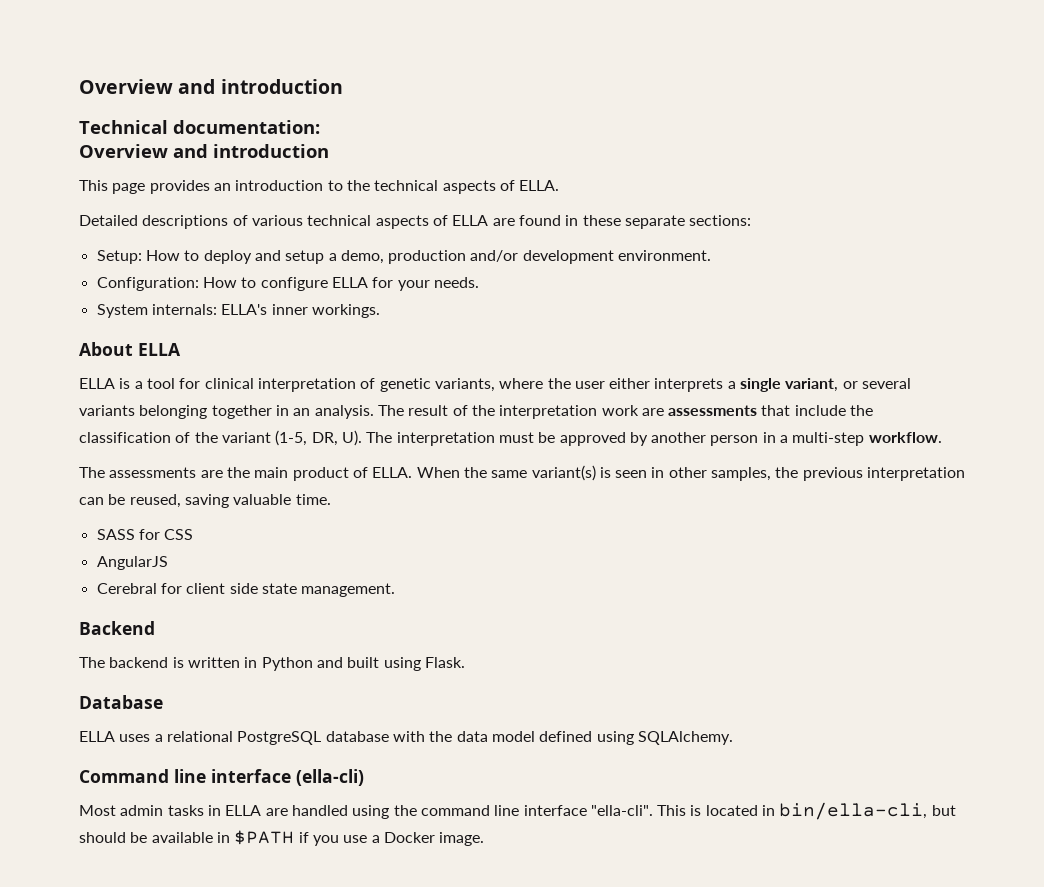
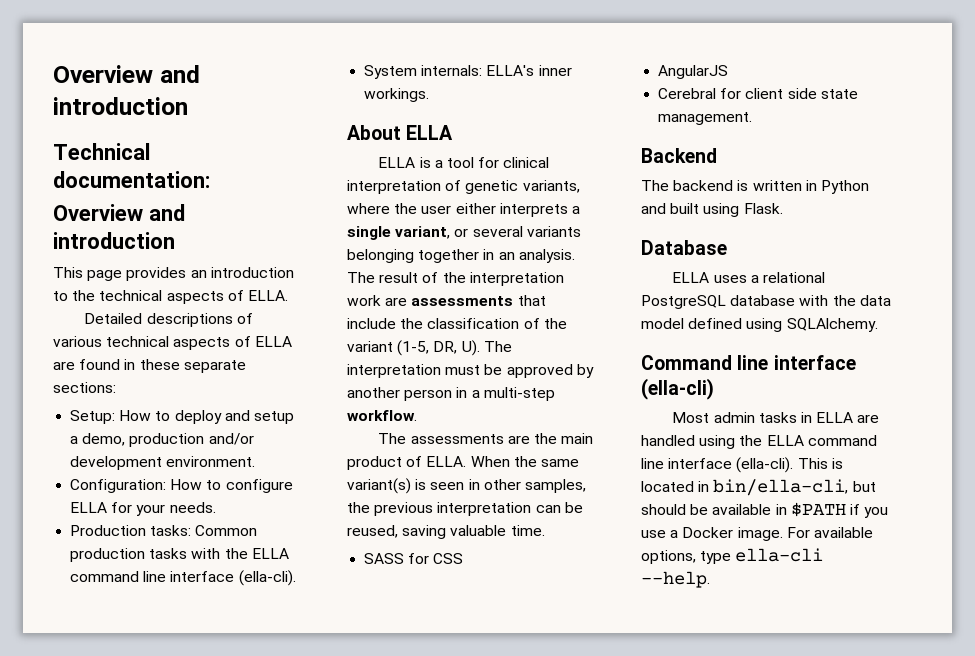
+ Production tasks: Common production tasks with the ELLA command line interface (ella-cli).
- Most admin tasks in ELLA are handled using the command line interface "ella-cli".
+ Most admin tasks in ELLA are handled using the ELLA command line interface (ella-cli).
+ For available options, type ella-cli --help.

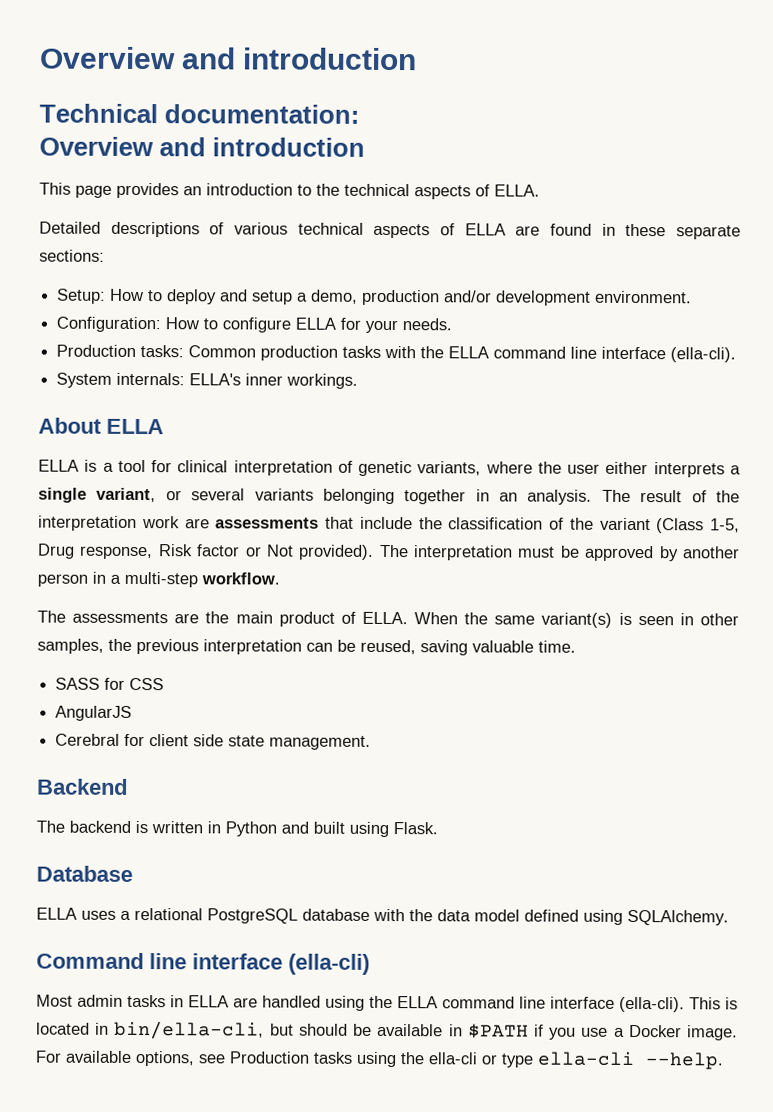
- The result of the interpretation work are assessments that include the classification of the variant (1-5, DR, U). The interpretation must be approved by another person in a multi-step workflow.
+ The result of the interpretation work are assessments that include the classification of the variant (Class 1-5, Drug response, Risk factor or Not provided). The interpretation must be approved by another person in a multi-step workflow.
- For available options, type ella-cli --help.
+ For available options, see Production tasks using the ella-cli or type ella-cli --help.

